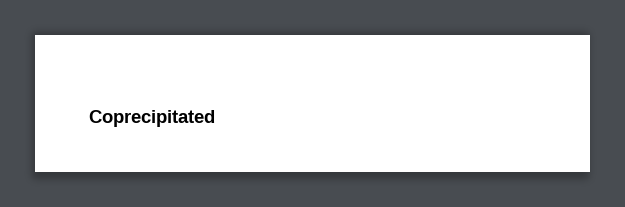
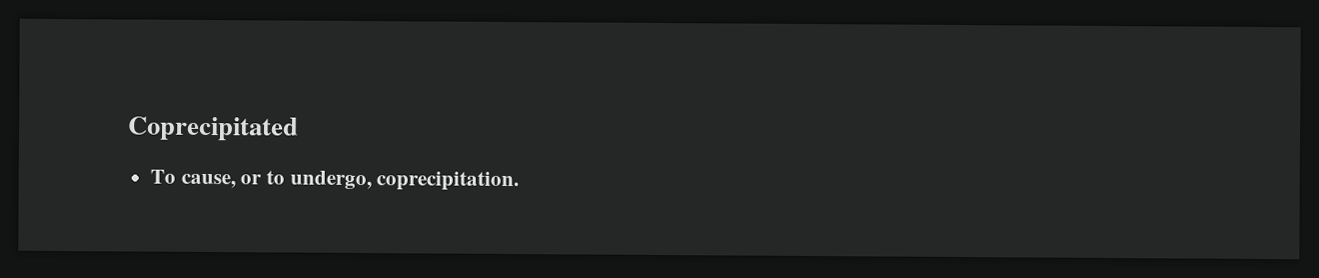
+ To cause, or to undergo, coprecipitation.

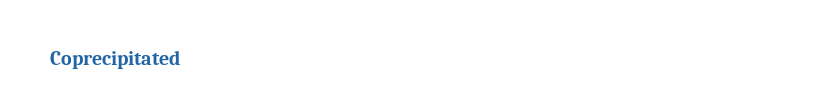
- To cause, or to undergo, coprecipitation.

